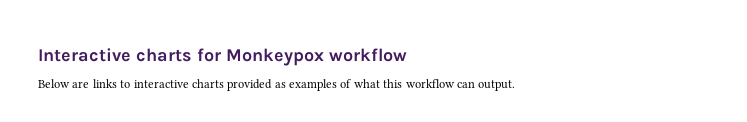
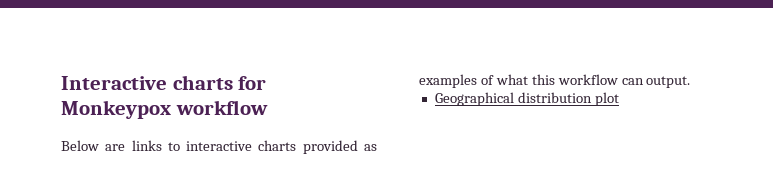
+ Geographical distribution plot

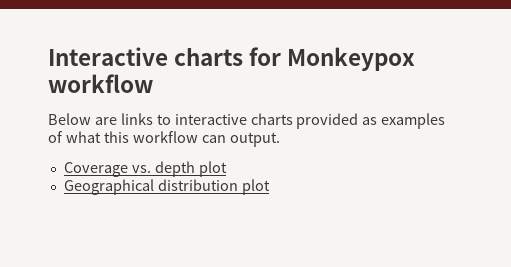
+ Coverage vs. depth plot

